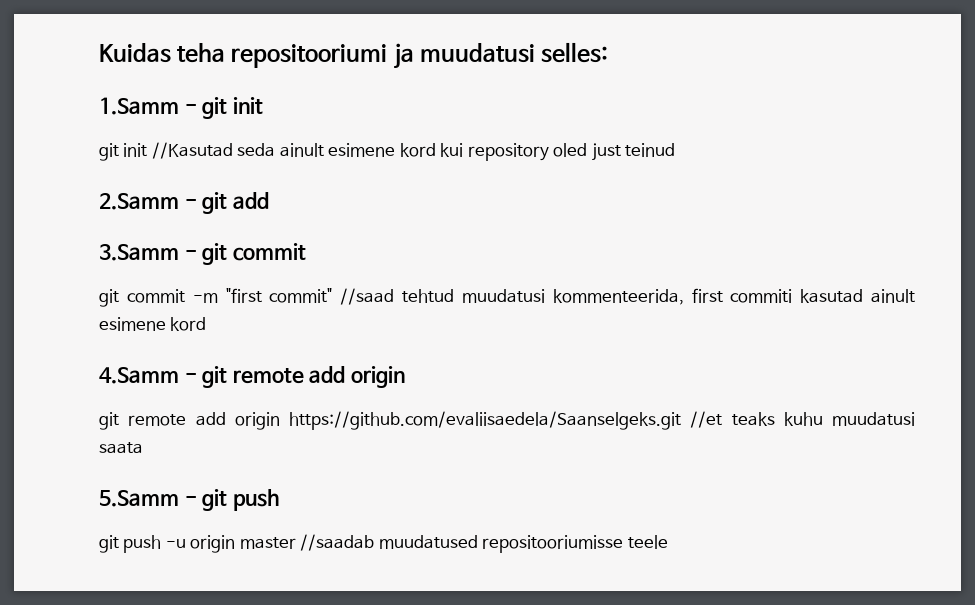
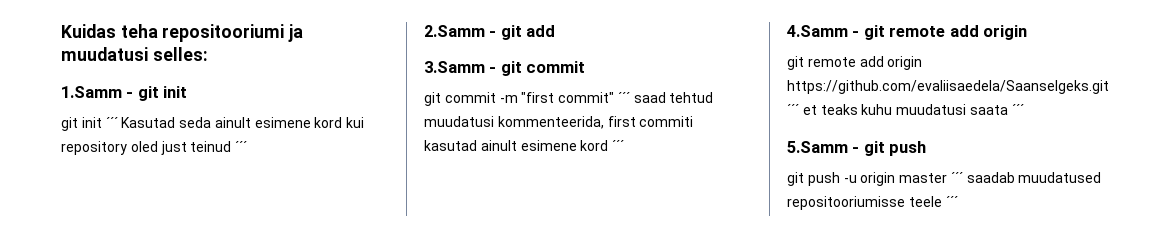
- git init //Kasutad seda ainult esimene kord kui repository oled just teinud
+ git init ´´´ Kasutad seda ainult esimene kord kui repository oled just teinud ´´´
- git commit -m "first commit" //saad tehtud muudatusi kommenteerida, first commiti kasutad ainult esimene kord
+ git commit -m "first commit" ´´´ saad tehtud muudatusi kommenteerida, first commiti kasutad ainult esimene kord ´´´
- git remote add origin https://github.com/evaliisaedela/Saanselgeks.git //et teaks kuhu muudatusi saata
+ git remote add origin https://github.com/evaliisaedela/Saanselgeks.git ´´´ et teaks kuhu muudatusi saata ´´´
- git push -u origin master //saadab muudatused repositooriumisse teele
+ git push -u origin master ´´´ saadab muudatused repositooriumisse teele ´´´

